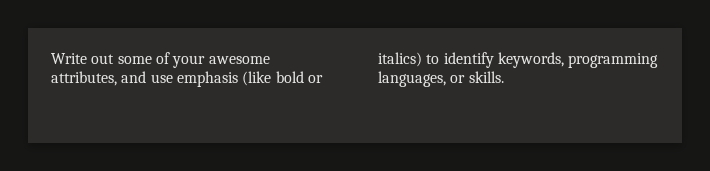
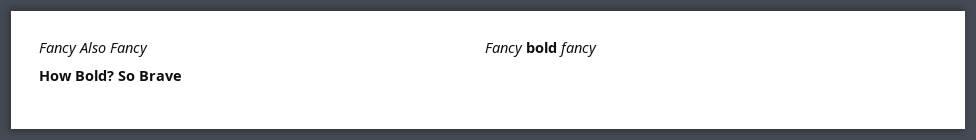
- Write out some of your awesome attributes, and use emphasis (like bold or italics) to identify keywords, programming languages, or skills.
+ Fancy Also Fancy
+ How Bold? So Brave
+ Fancy bold fancy

